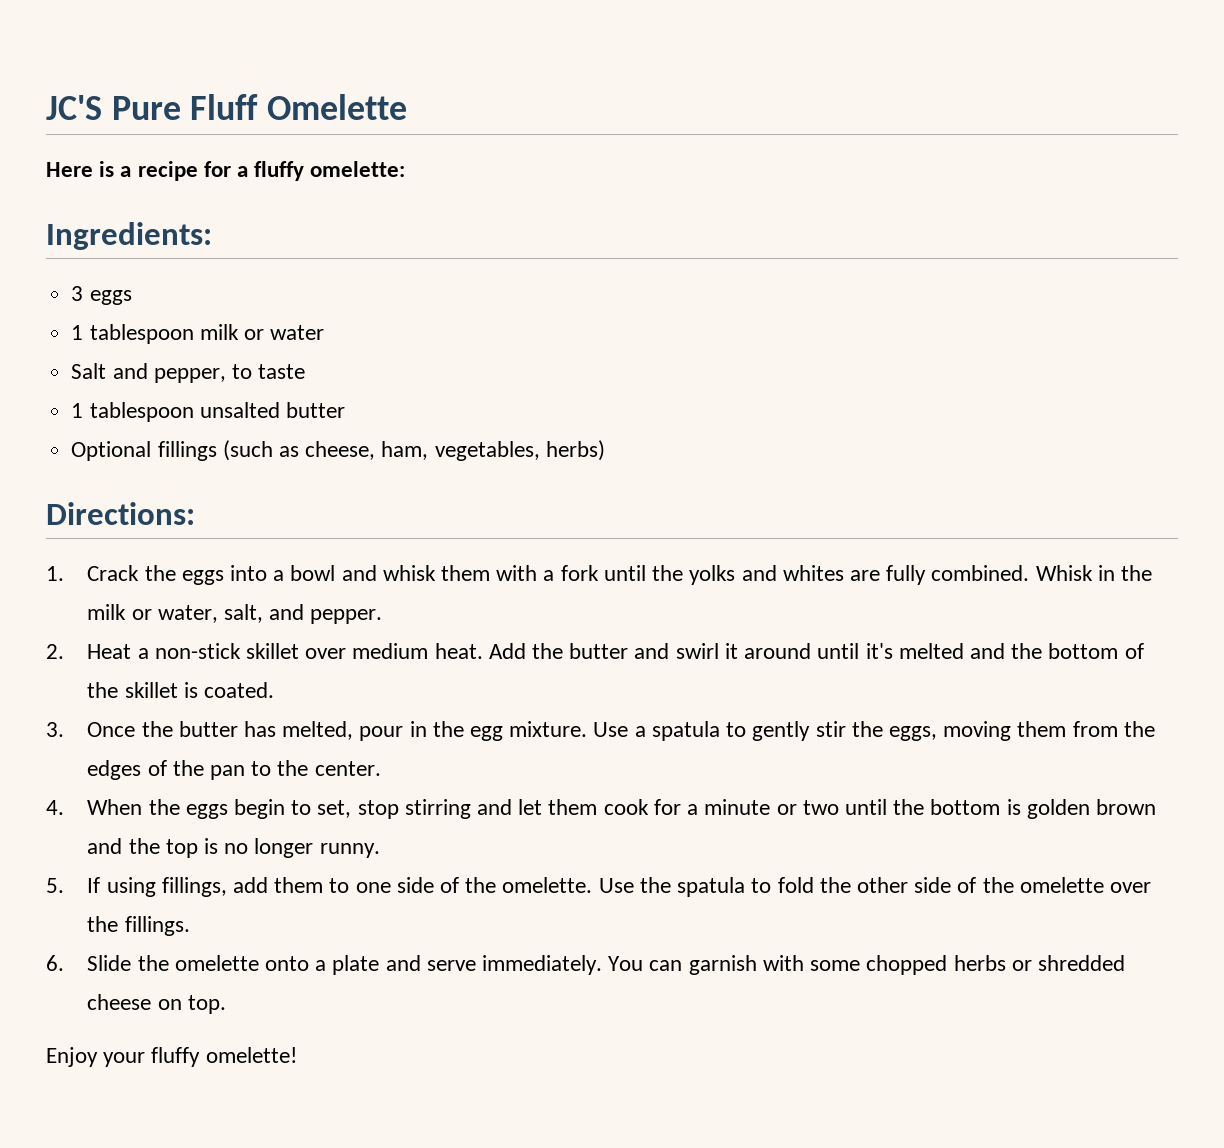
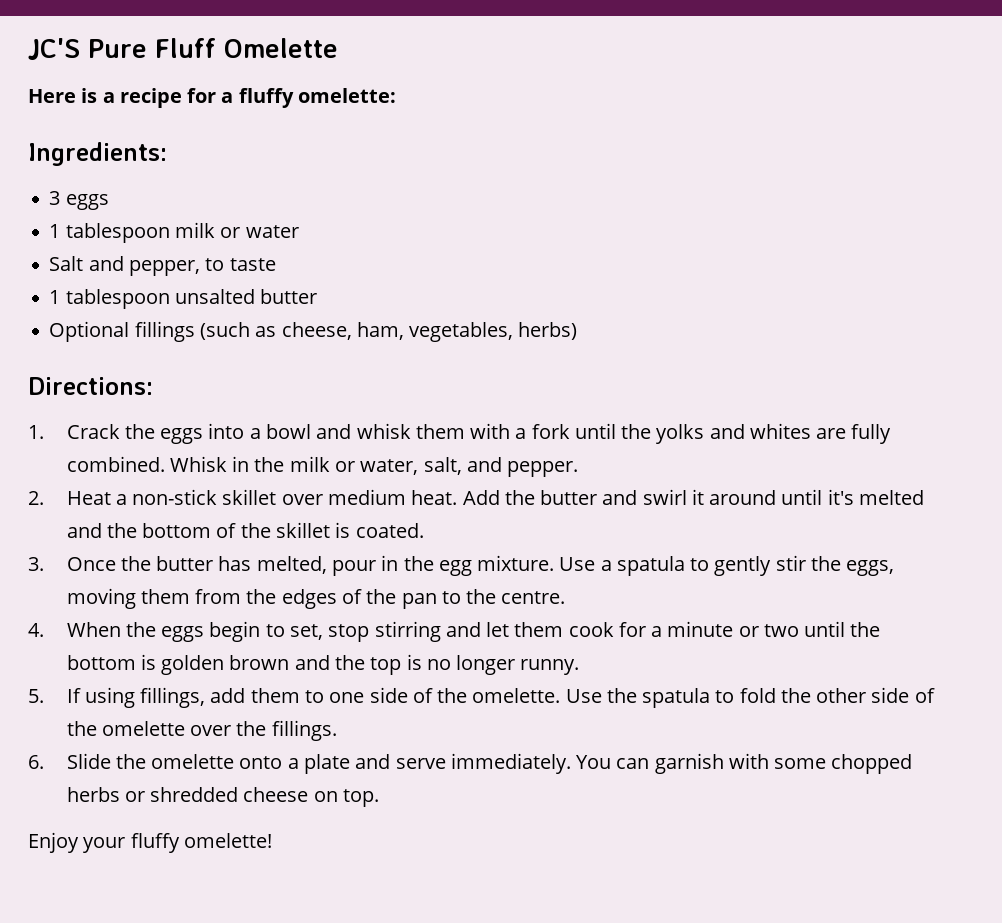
- Use a spatula to gently stir the eggs, moving them from the edges of the pan to the center.
+ Use a spatula to gently stir the eggs, moving them from the edges of the pan to the centre.

